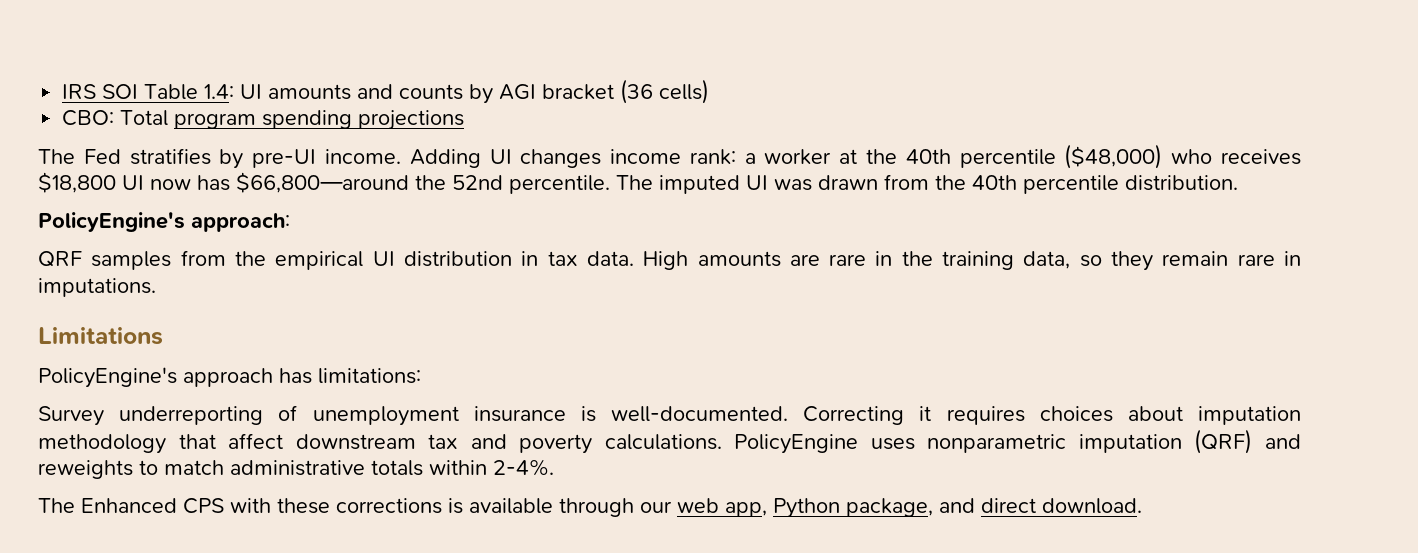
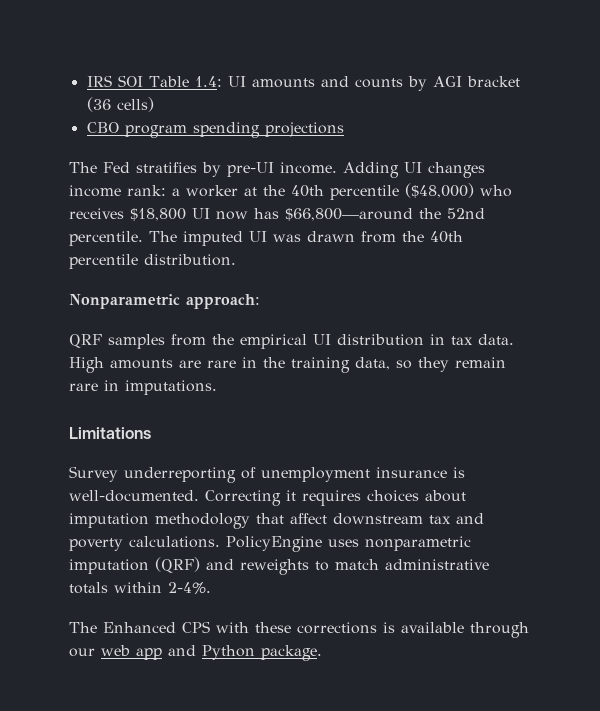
- CBO: Total program spending projections
+ CBO program spending projections
- PolicyEngine's approach:
+ Nonparametric approach:
- PolicyEngine's approach has limitations:
- The Enhanced CPS with these corrections is available through our web app, Python package, and direct download.
+ The Enhanced CPS with these corrections is available through our web app and Python package.

